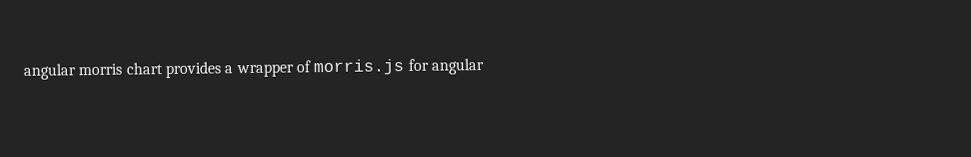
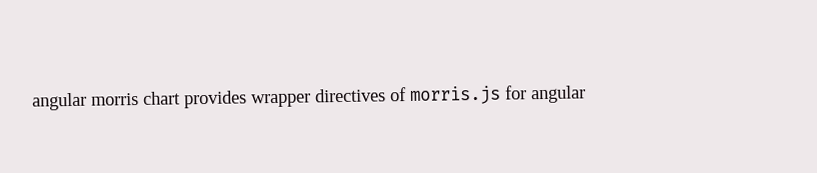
- angular morris chart provides a wrapper of morris.js for angular
+ angular morris chart provides wrapper directives of morris.js for angular

